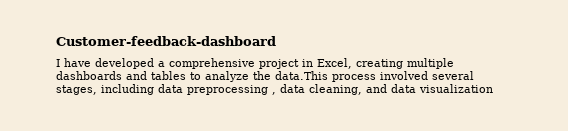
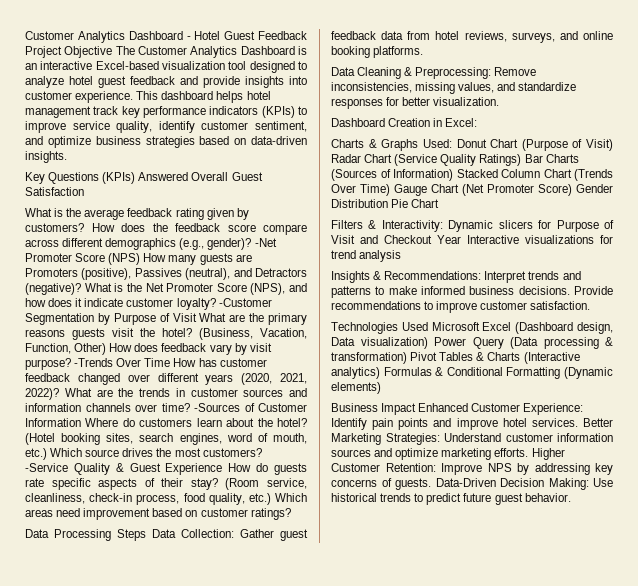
- Customer-feedback-dashboard
- I have developed a comprehensive project in Excel, creating multiple dashboards and tables to analyze the data.This process involved several stages, including data preprocessing , data cleaning, and data visualization
+ Customer Analytics Dashboard - Hotel Guest Feedback Project Objective The Customer Analytics Dashboard is an interactive Excel-based visualization tool designed to analyze hotel guest feedback and provide insights into customer experience. This dashboard helps hotel management track key performance indicators (KPIs) to improve service quality, identify customer sentiment, and optimize business strategies based on data-driven insights.
+ Key Questions (KPIs) Answered Overall Guest Satisfaction
+ What is the average feedback rating given by customers? How does the feedback score compare across different demographics (e.g., gender)? -Net Promoter Score (NPS) How many guests are Promoters (positive), Passives (neutral), and Detractors (negative)? What is the Net Promoter Score (NPS), and how does it indicate customer loyalty? -Customer Segmentation by Purpose of Visit What are the primary reasons guests visit the hotel? (Business, Vacation, Function, Other) How does feedback vary by visit purpose? -Trends Over Time How has customer feedback changed over different years (2020, 2021, 2022)? What are the trends in customer sources and information channels over time? -Sources of Customer Information Where do customers learn about the hotel? (Hotel booking sites, search engines, word of mouth, etc.) Which source drives the most customers? -Service Quality & Guest Experience How do guests rate specific aspects of their stay? (Room service, cleanliness, check-in process, food quality, etc.) Which areas need improvement based on customer ratings?
+ Data Processing Steps Data Collection: Gather guest feedback data from hotel reviews, surveys, and online booking platforms.
+ Data Cleaning & Preprocessing: Remove inconsistencies, missing values, and standardize responses for better visualization.
+ Dashboard Creation in Excel:
+ Charts & Graphs Used: Donut Chart (Purpose of Visit) Radar Chart (Service Quality Ratings) Bar Charts (Sources of Information) Stacked Column Chart (Trends Over Time) Gauge Chart (Net Promoter Score) Gender Distribution Pie Chart
+ Filters & Interactivity: Dynamic slicers for Purpose of Visit and Checkout Year Interactive visualizations for trend analysis
+ Insights & Recommendations: Interpret trends and patterns to make informed business decisions. Provide recommendations to improve customer satisfaction.
+ Technologies Used Microsoft Excel (Dashboard design, Data visualization) Power Query (Data processing & transformation) Pivot Tables & Charts (Interactive analytics) Formulas & Conditional Formatting (Dynamic elements)
+ Business Impact Enhanced Customer Experience: Identify pain points and improve hotel services. Better Marketing Strategies: Understand customer information sources and optimize marketing efforts. Higher Customer Retention: Improve NPS by addressing key concerns of guests. Data-Driven Decision Making: Use historical trends to predict future guest behavior.

